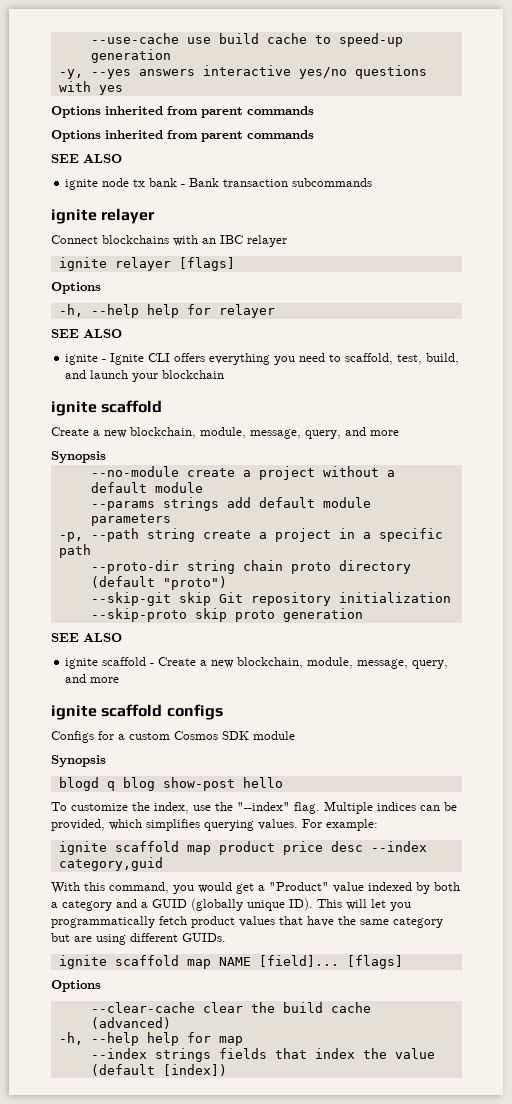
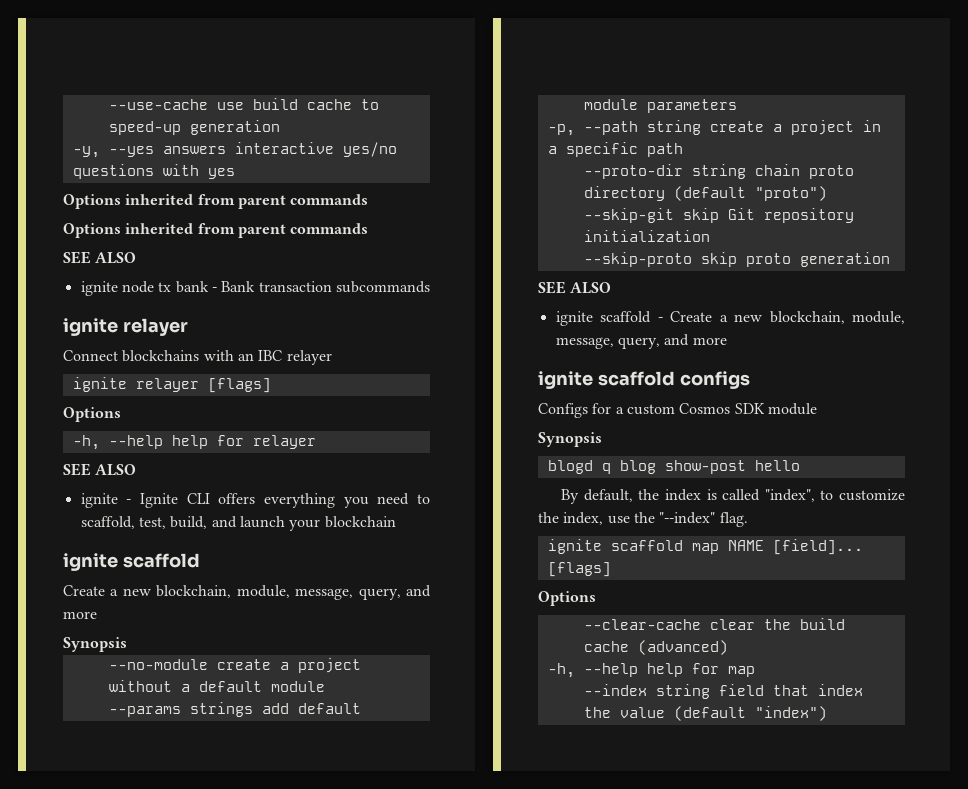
- To customize the index, use the "--index" flag. Multiple indices can be provided, which simplifies querying values. For example:
- ignite scaffold map product price desc --index category,guid
- With this command, you would get a "Product" value indexed by both a category and a GUID (globally unique ID). This will let you programmatically fetch product values that have the same category but are using different GUIDs.
+ By default, the index is called "index", to customize the index, use the "--index" flag.
- --index strings fields that index the value (default [index])
+ --index string field that index the value (default "index")

